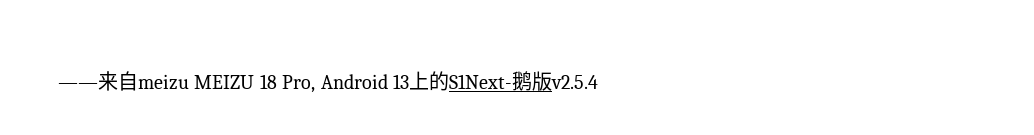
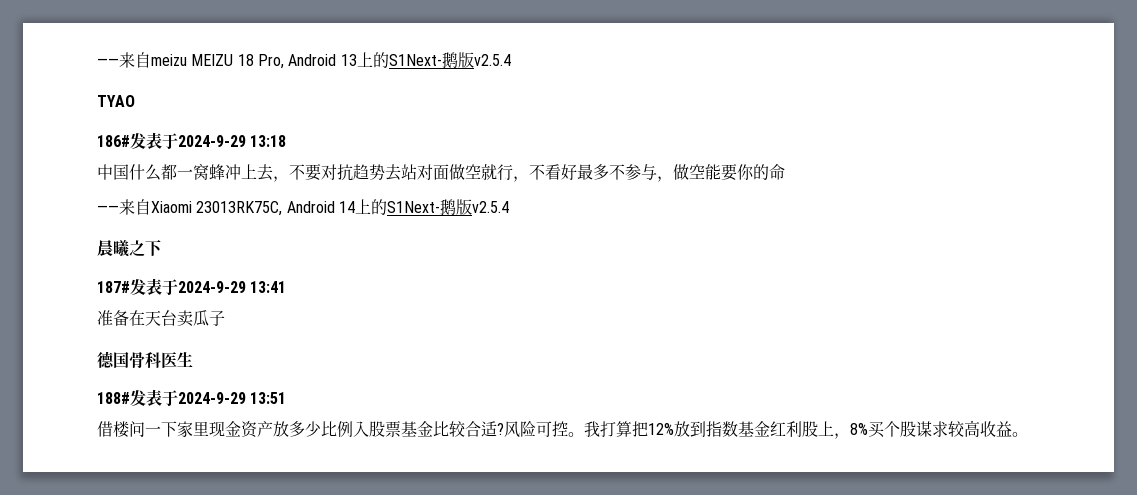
+ TYAO
+ 186#发表于2024-9-29 13:18
+ 中国什么都一窝蜂冲上去，不要对抗趋势去站对面做空就行，不看好最多不参与，做空能要你的命
+ ——来自Xiaomi 23013RK75C, Android 14上的S1Next-鹅版v2.5.4
+ 晨曦之下
+ 187#发表于2024-9-29 13:41
+ 准备在天台卖瓜子
+ 德国骨科医生
+ 188#发表于2024-9-29 13:51
+ 借楼问一下家里现金资产放多少比例入股票基金比较合适?风险可控。我打算把12%放到指数基金红利股上，8%买个股谋求较高收益。

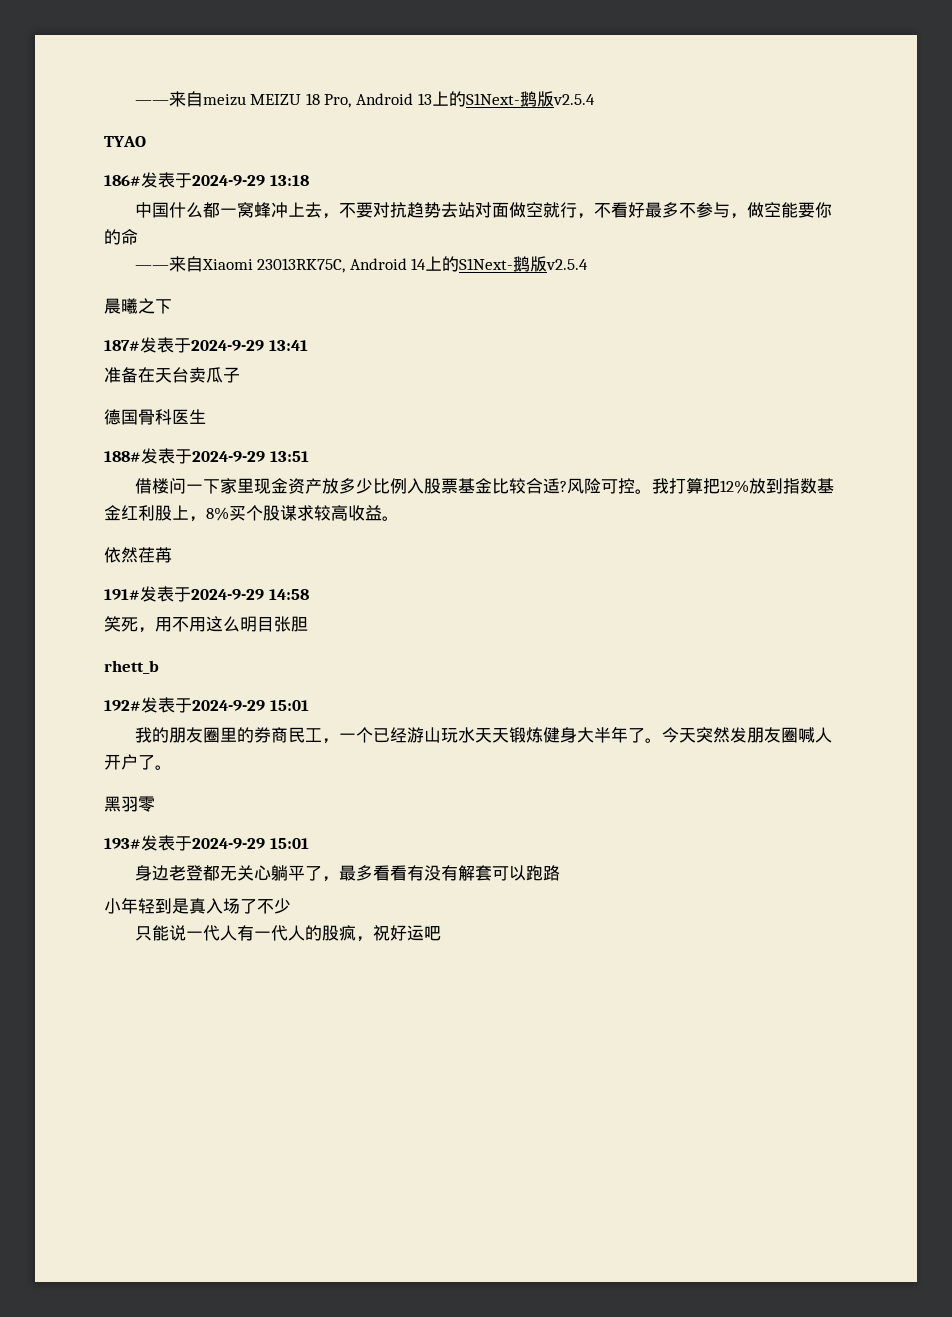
+ 依然荏苒
+ 191#发表于2024-9-29 14:58
+ 笑死，用不用这么明目张胆
+ rhett_b
+ 192#发表于2024-9-29 15:01
+ 我的朋友圈里的券商民工，一个已经游山玩水天天锻炼健身大半年了。今天突然发朋友圈喊人开户了。
+ 黑羽零
+ 193#发表于2024-9-29 15:01
+ 身边老登都无关心躺平了，最多看看有没有解套可以跑路
+ 小年轻到是真入场了不少
+ 只能说一代人有一代人的股疯，祝好运吧

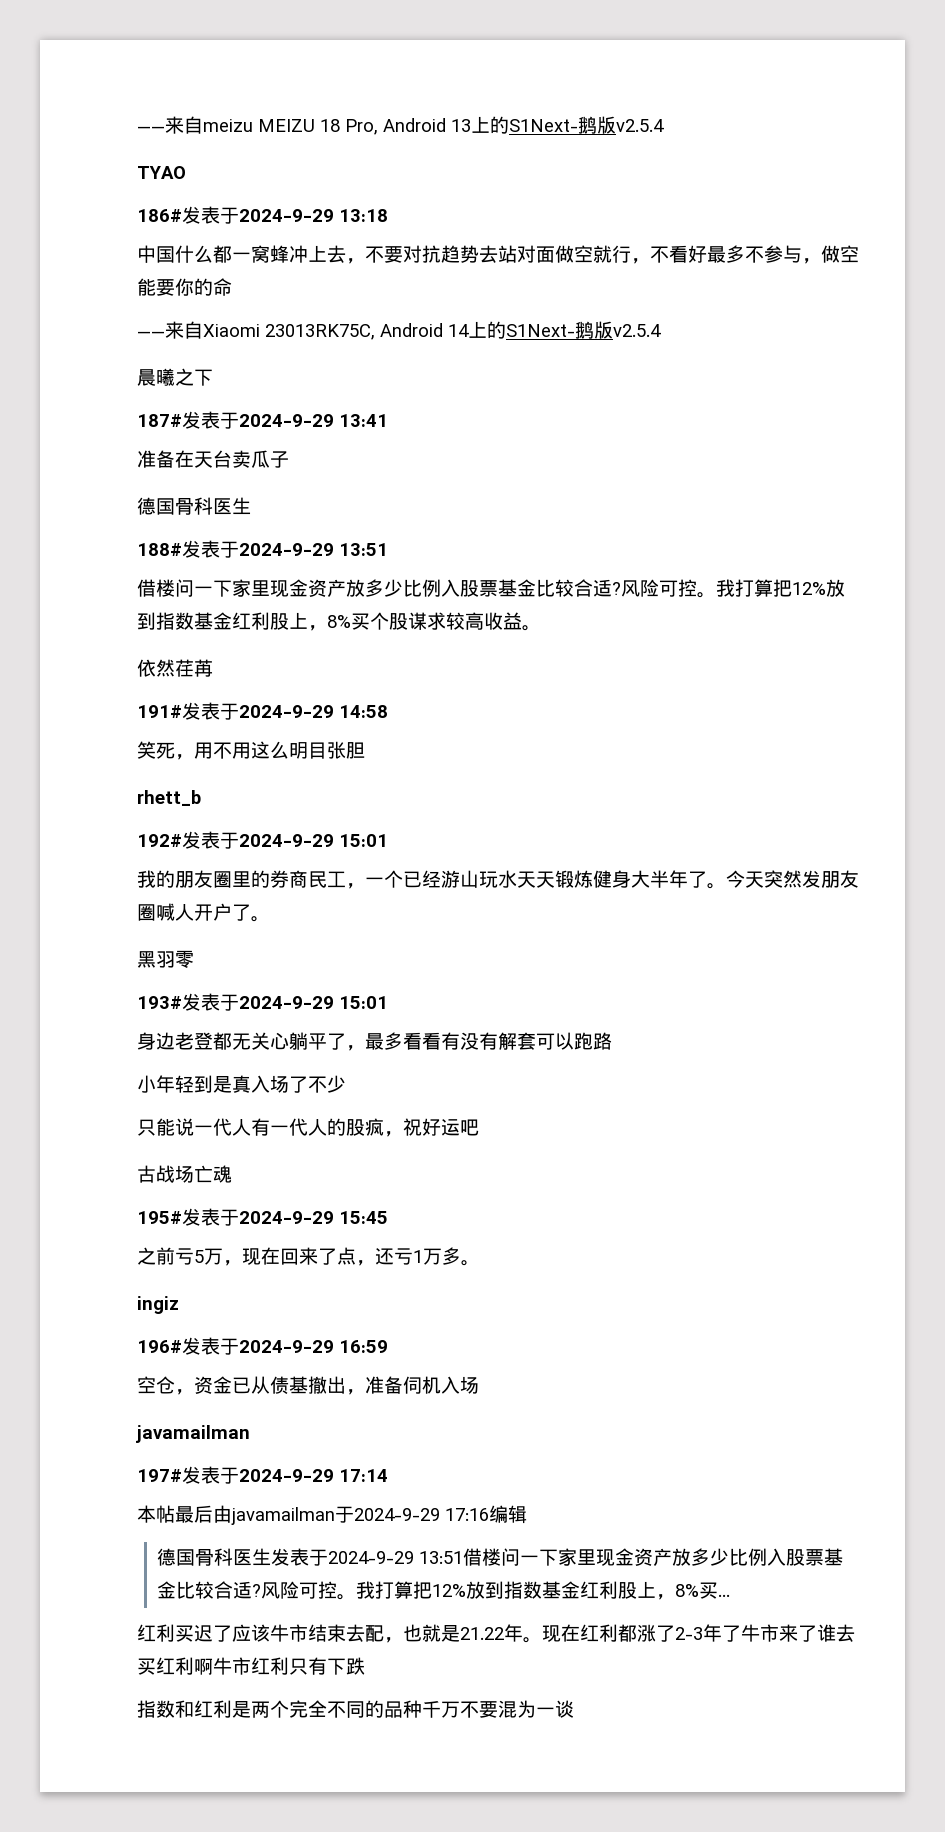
+ 古战场亡魂
+ 195#发表于2024-9-29 15:45
+ 之前亏5万，现在回来了点，还亏1万多。
+ ingiz
+ 196#发表于2024-9-29 16:59
+ 空仓，资金已从债基撤出，准备伺机入场
+ javamailman
+ 197#发表于2024-9-29 17:14
+ 本帖最后由javamailman于2024-9-29 17:16编辑
+ 德国骨科医生发表于2024-9-29 13:51借楼问一下家里现金资产放多少比例入股票基金比较合适?风险可控。我打算把12%放到指数基金红利股上，8%买...
+ 红利买迟了应该牛市结束去配，也就是21.22年。现在红利都涨了2-3年了牛市来了谁去买红利啊牛市红利只有下跌
+ 指数和红利是两个完全不同的品种千万不要混为一谈

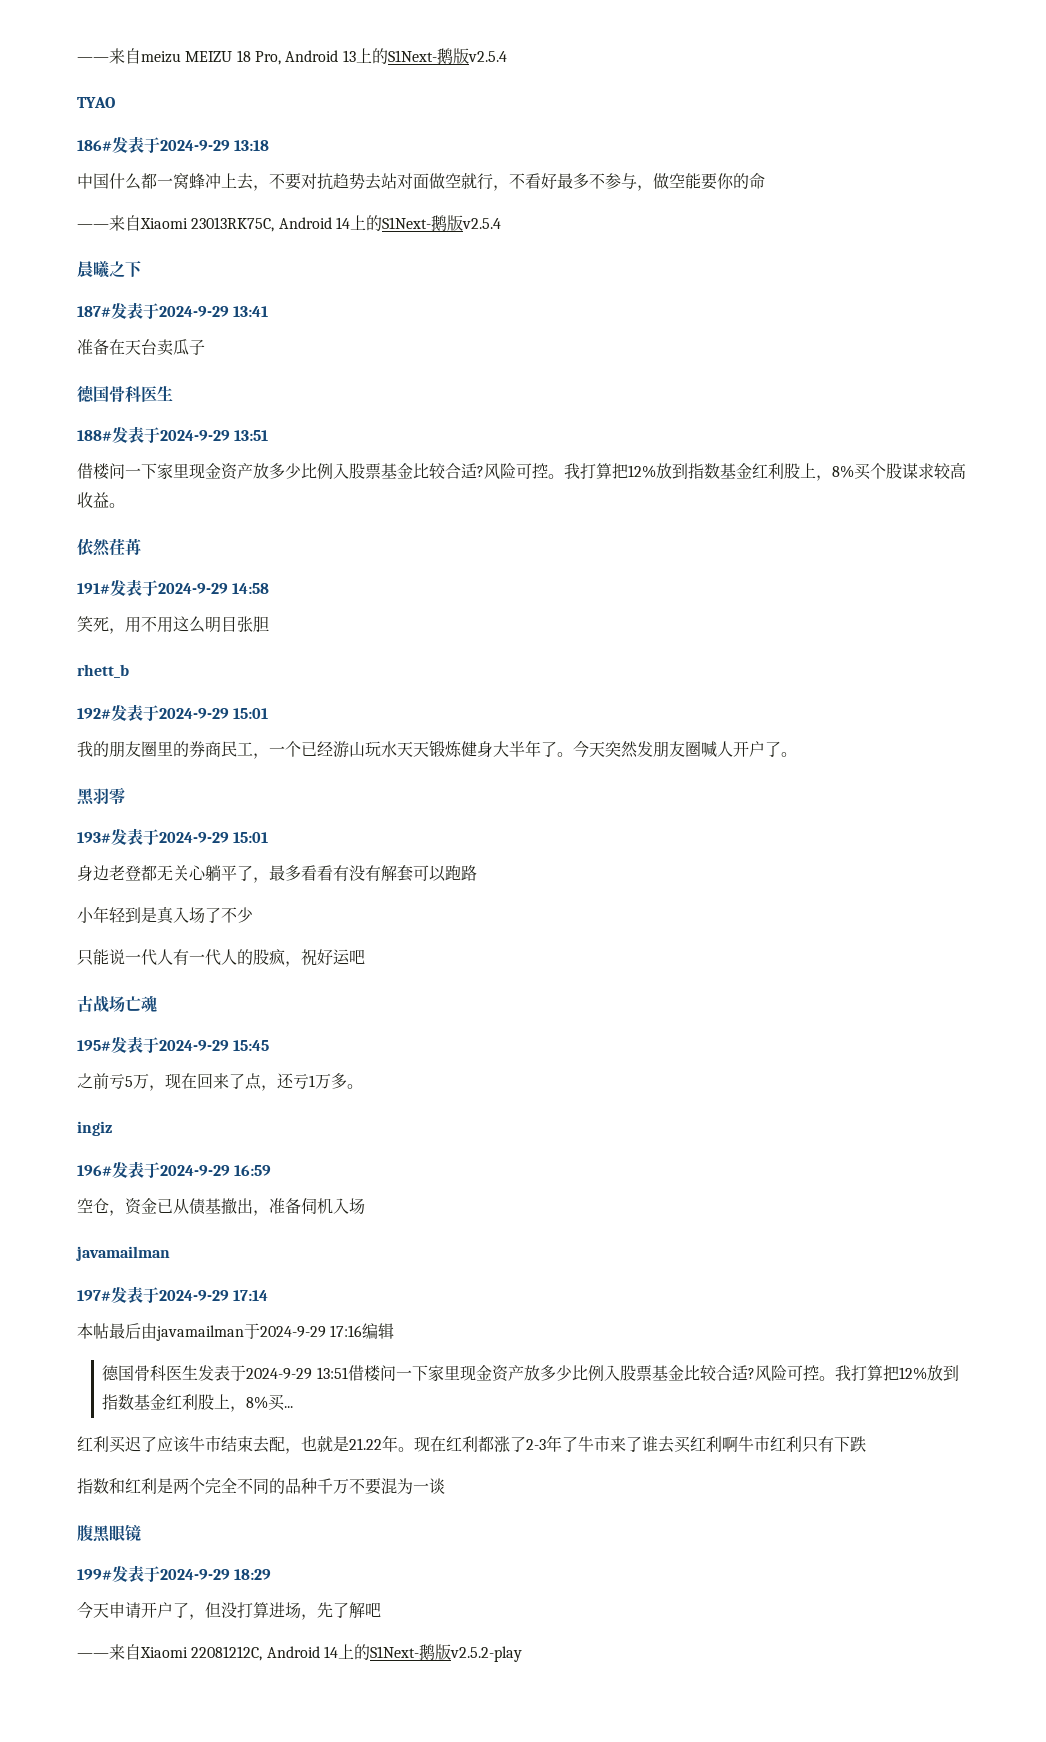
+ 腹黑眼镜
+ 199#发表于2024-9-29 18:29
+ 今天申请开户了，但没打算进场，先了解吧
+ ——来自Xiaomi 22081212C, Android 14上的S1Next-鹅版v2.5.2-play

